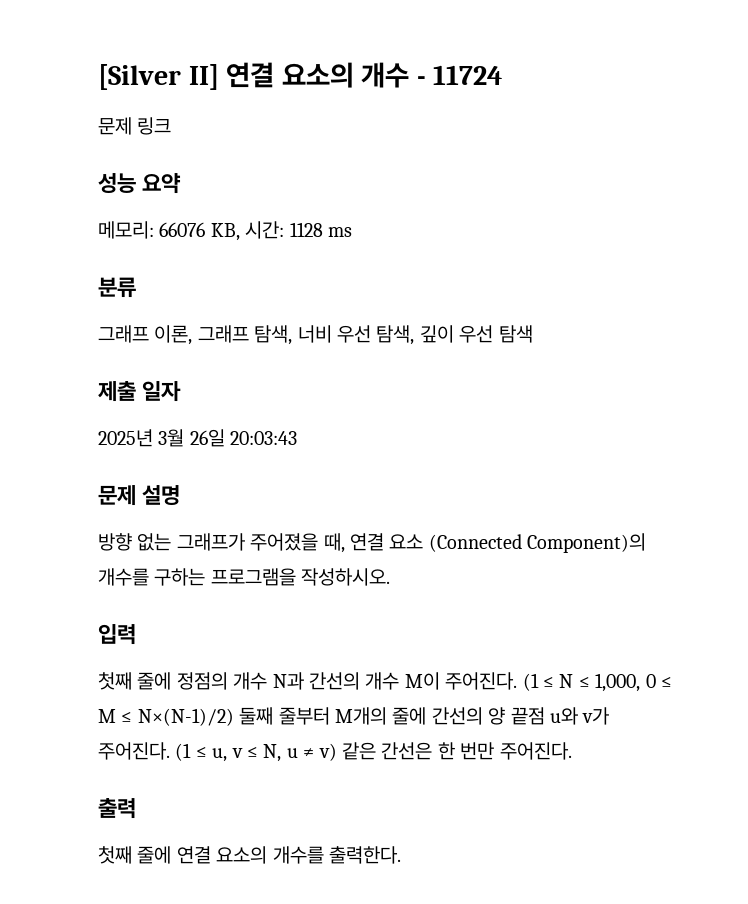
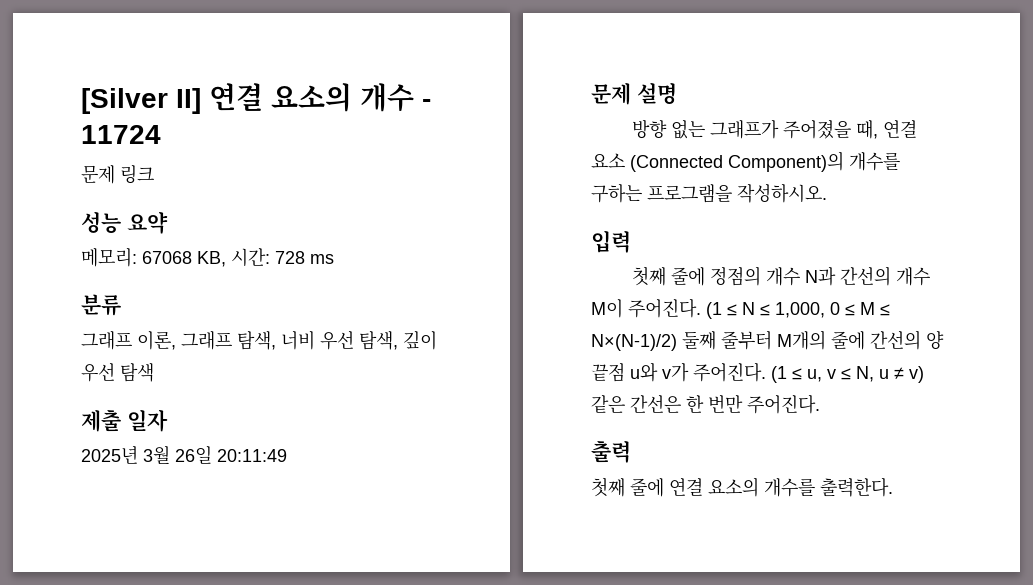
- 메모리: 66076 KB, 시간: 1128 ms
+ 메모리: 67068 KB, 시간: 728 ms
- 2025년 3월 26일 20:03:43
+ 2025년 3월 26일 20:11:49

